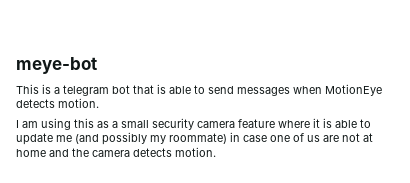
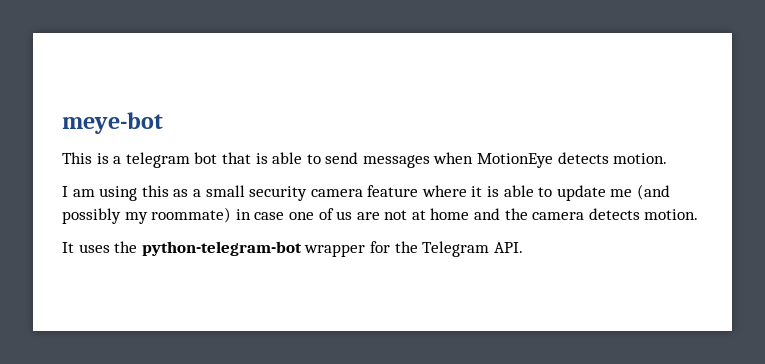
+ It uses the python-telegram-bot wrapper for the Telegram API.

